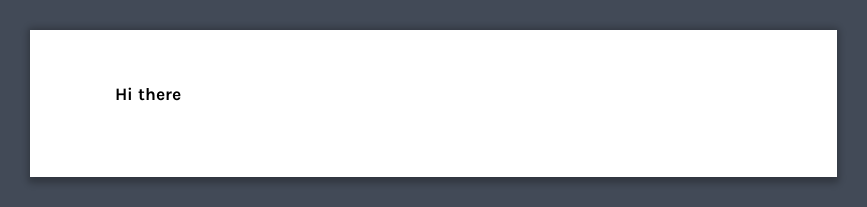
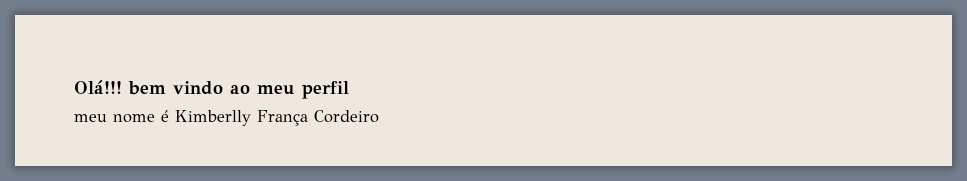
- Hi there
+ Olá!!! bem vindo ao meu perfil
+ meu nome é Kimberlly França Cordeiro

